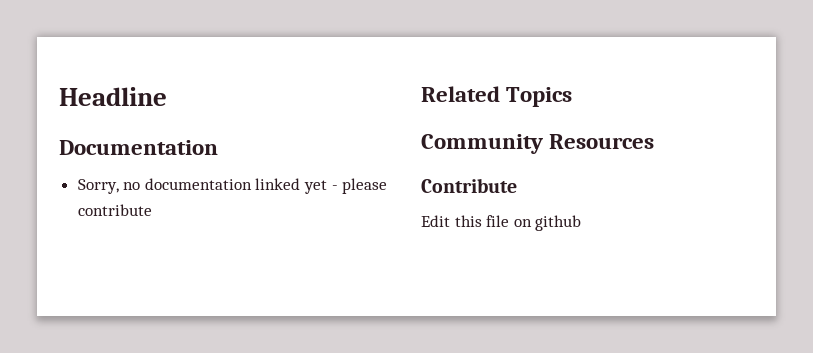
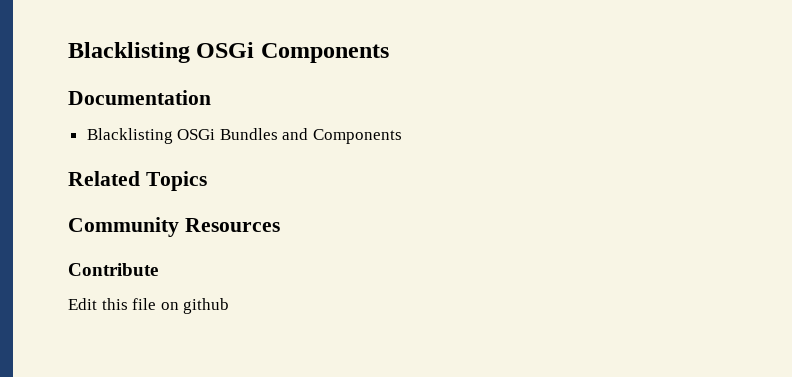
- Headline
+ Blacklisting OSGi Components
  Documentation
- Sorry, no documentation linked yet - please contribute
+ Blacklisting OSGi Bundles and Components

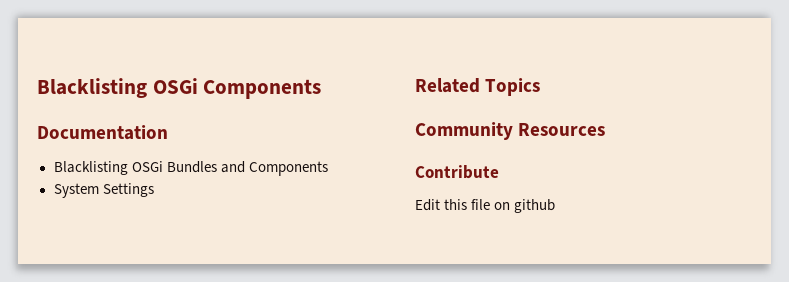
+ System Settings

